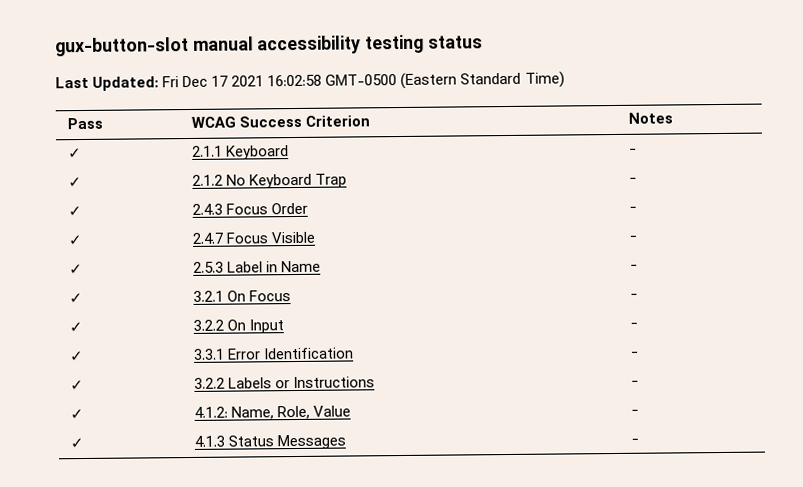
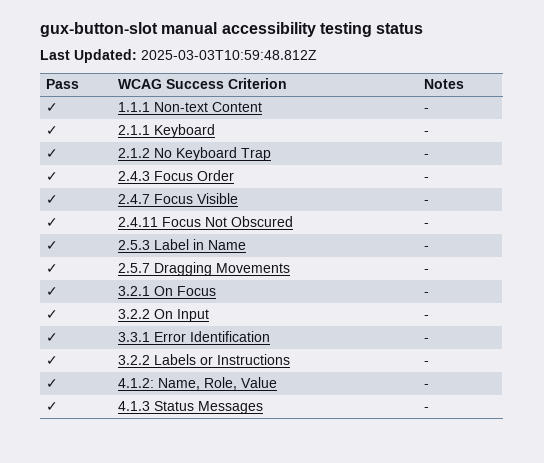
- Last Updated: Fri Dec 17 2021 16:02:58 GMT-0500 (Eastern Standard Time)
+ Last Updated: 2025-03-03T10:59:48.812Z
+ ✓ | 1.1.1 Non-text Content | -
+ ✓ | 2.4.11 Focus Not Obscured | -
+ ✓ | 2.5.7 Dragging Movements | -

